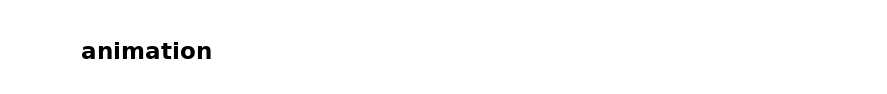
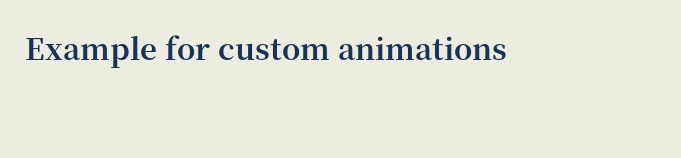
- animation
+ Example for custom animations

